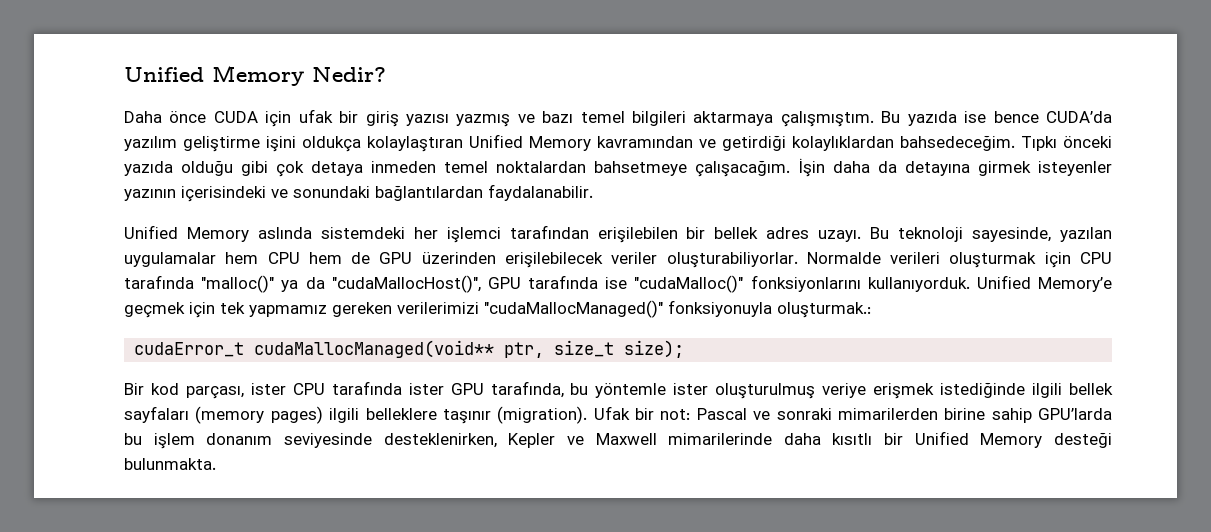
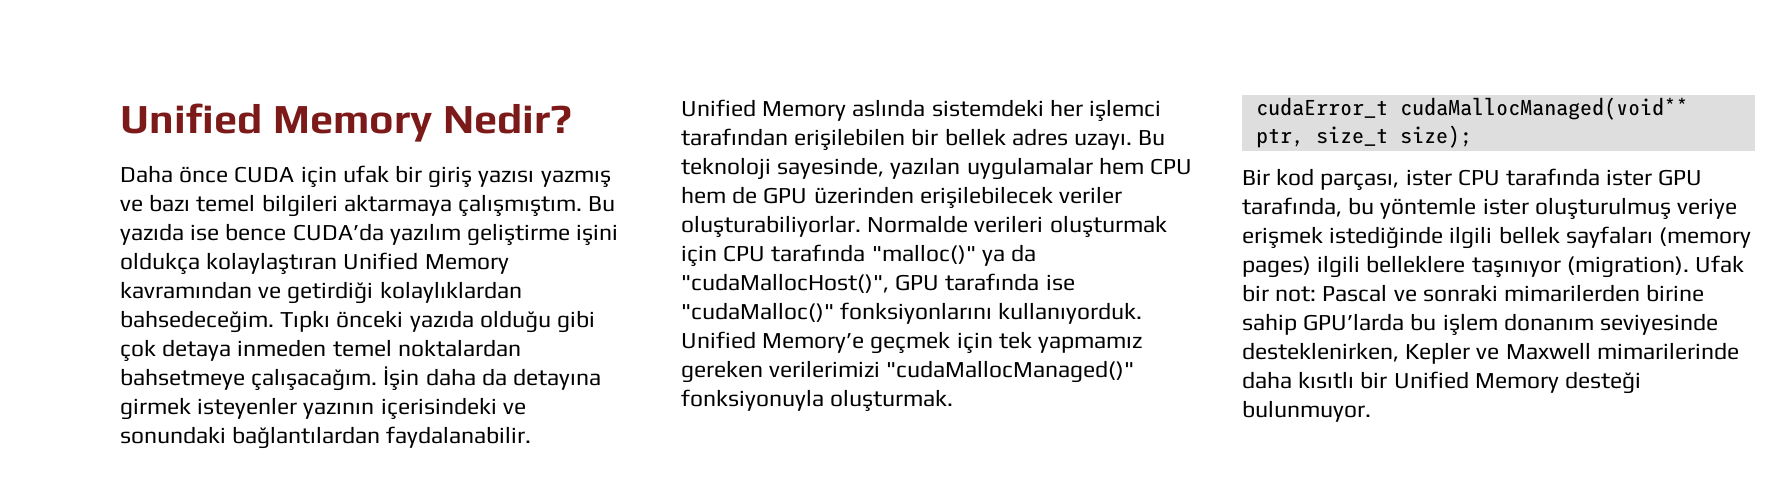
- Unified Memory’e geçmek için tek yapmamız gereken verilerimizi "cudaMallocManaged()" fonksiyonuyla oluşturmak.:
+ Unified Memory’e geçmek için tek yapmamız gereken verilerimizi "cudaMallocManaged()" fonksiyonuyla oluşturmak.
- Bir kod parçası, ister CPU tarafında ister GPU tarafında, bu yöntemle ister oluşturulmuş veriye erişmek istediğinde ilgili bellek sayfaları (memory pages) ilgili belleklere taşınır (migration).
+ Bir kod parçası, ister CPU tarafında ister GPU tarafında, bu yöntemle ister oluşturulmuş veriye erişmek istediğinde ilgili bellek sayfaları (memory pages) ilgili belleklere taşınıyor (migration).
- Ufak bir not: Pascal ve sonraki mimarilerden birine sahip GPU’larda bu işlem donanım seviyesinde desteklenirken, Kepler ve Maxwell mimarilerinde daha kısıtlı bir Unified Memory desteği bulunmakta.
+ Ufak bir not: Pascal ve sonraki mimarilerden birine sahip GPU’larda bu işlem donanım seviyesinde desteklenirken, Kepler ve Maxwell mimarilerinde daha kısıtlı bir Unified Memory desteği bulunmuyor.

